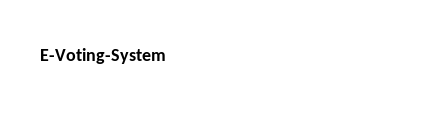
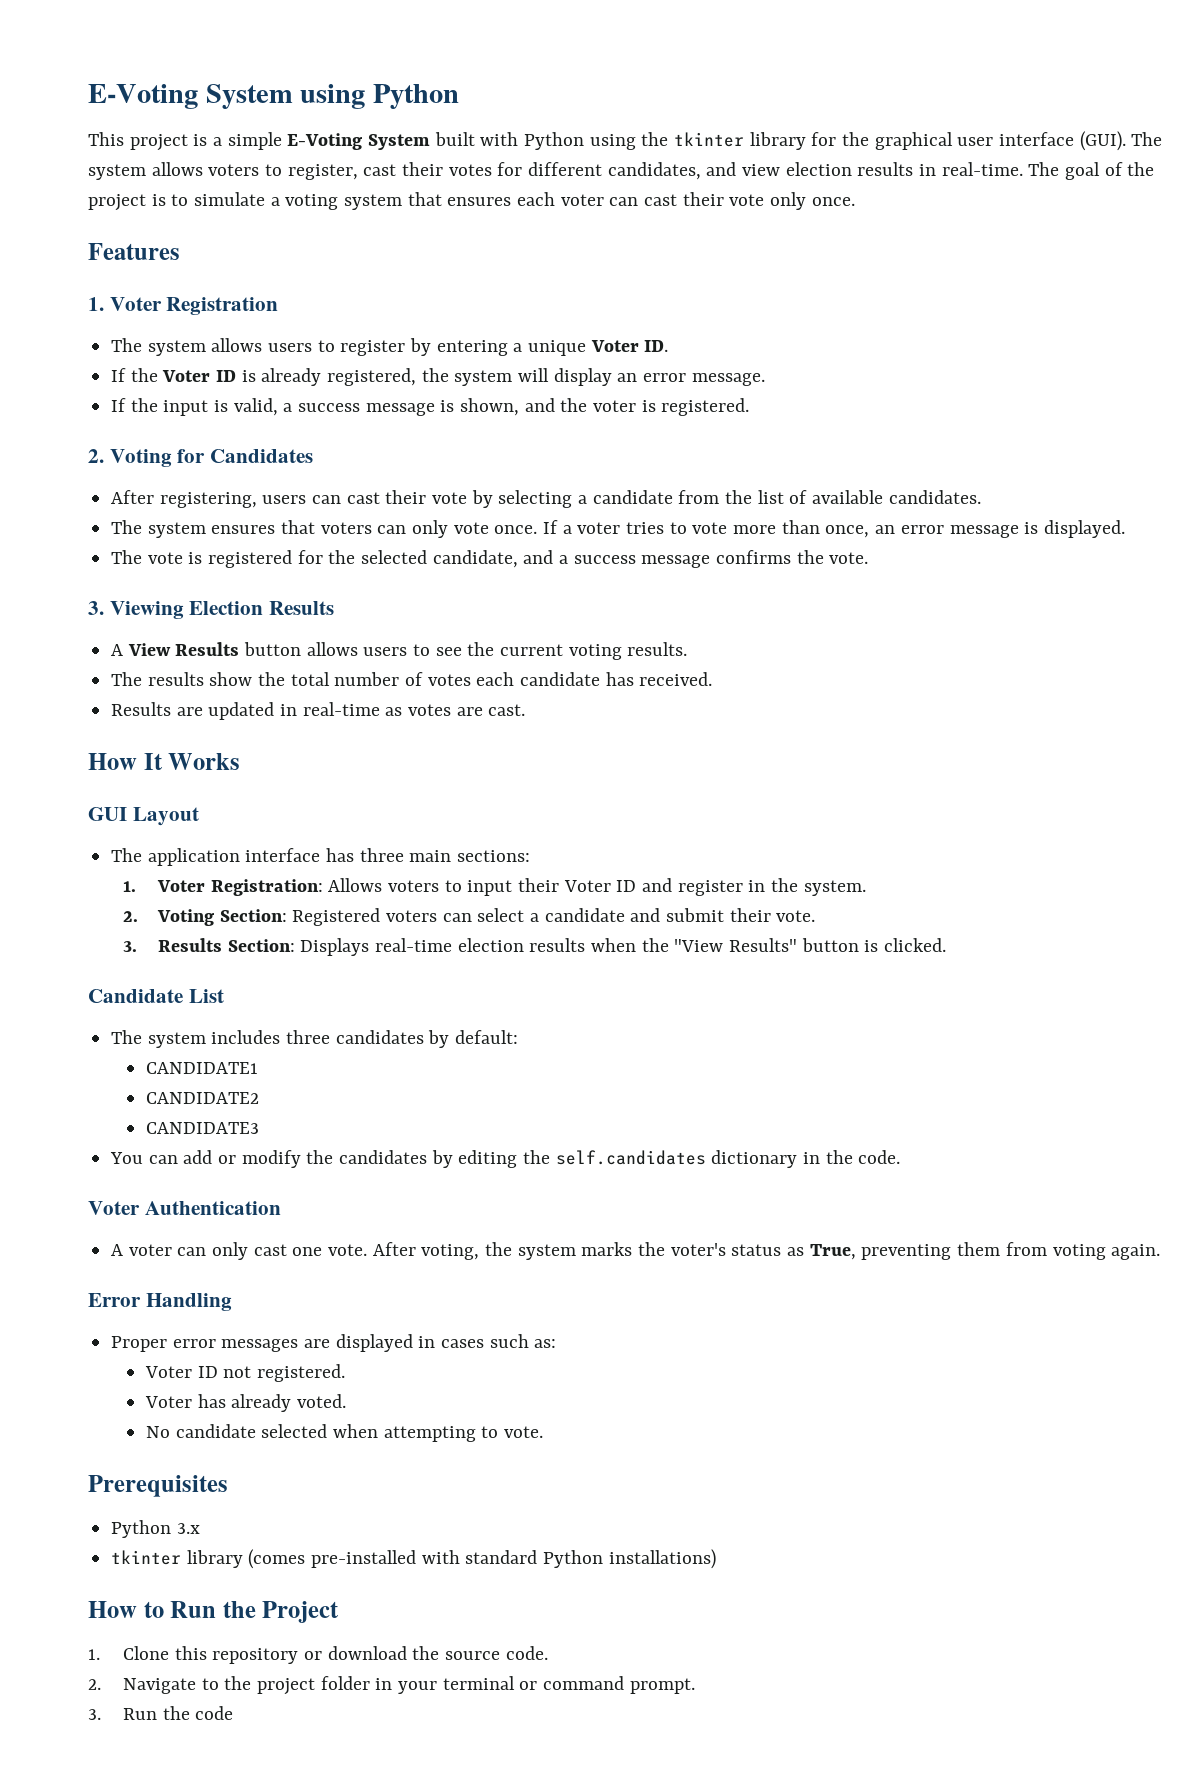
- E-Voting-System
+ E-Voting System using Python
+ This project is a simple E-Voting System built with Python using the tkinter library for the graphical user interface (GUI). The system allows voters to register, cast their votes for different candidates, and view election results in real-time. The goal of the project is to simulate a voting system that ensures each voter can cast their vote only once.
+ Features
+ 1. Voter Registration
+ The system allows users to register by entering a unique Voter ID.
+ If the Voter ID is already registered, the system will display an error message.
+ If the input is valid, a success message is shown, and the voter is registered.
+ 2. Voting for Candidates
+ After registering, users can cast their vote by selecting a candidate from the list of available candidates.
+ The system ensures that voters can only vote once. If a voter tries to vote more than once, an error message is displayed.
+ The vote is registered for the selected candidate, and a success message confirms the vote.
+ 3. Viewing Election Results
+ A View Results button allows users to see the current voting results.
+ The results show the total number of votes each candidate has received.
+ Results are updated in real-time as votes are cast.
+ How It Works
+ GUI Layout
+ The application interface has three main sections:
+ 1. Voter Registration: Allows voters to input their Voter ID and register in the system.
+ 2. Voting Section: Registered voters can select a candidate and submit their vote.
+ 3. Results Section: Displays real-time election results when the "View Results" button is clicked.
+ Candidate List
+ The system includes three candidates by default:
+ CANDIDATE1
+ CANDIDATE2
+ CANDIDATE3
+ You can add or modify the candidates by editing the self.candidates dictionary in the code.
+ Voter Authentication
+ A voter can only cast one vote. After voting, the system marks the voter's status as True, preventing them from voting again.
+ Error Handling
+ Proper error messages are displayed in cases such as:
+ Voter ID not registered.
+ Voter has already voted.
+ No candidate selected when attempting to vote.
+ Prerequisites
+ Python 3.x
+ tkinter library (comes pre-installed with standard Python installations)
+ How to Run the Project
+ 1. Clone this repository or download the source code.
+ 2. Navigate to the project folder in your terminal or command prompt.
+ 3. Run the code

